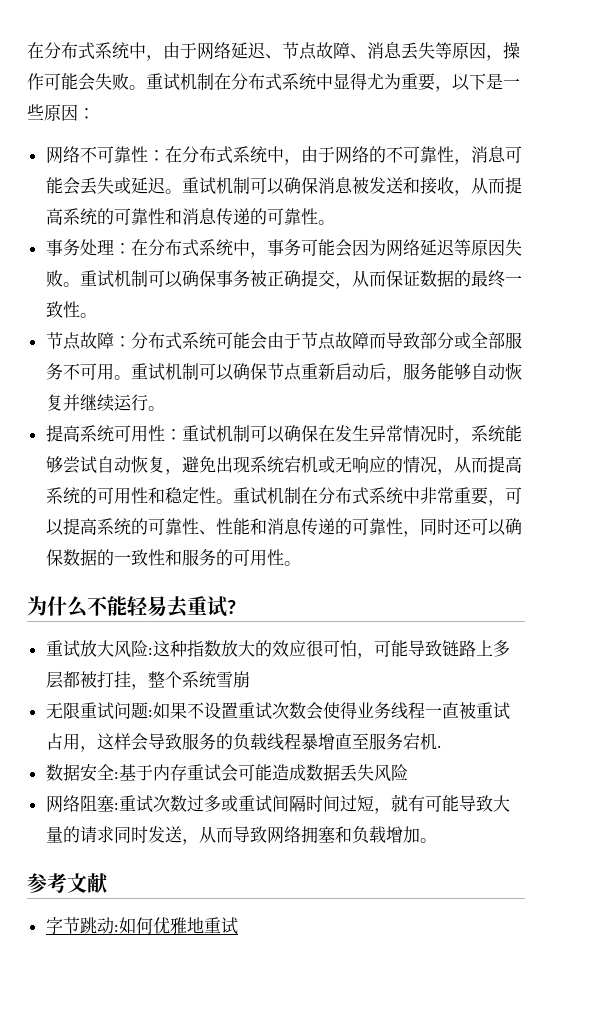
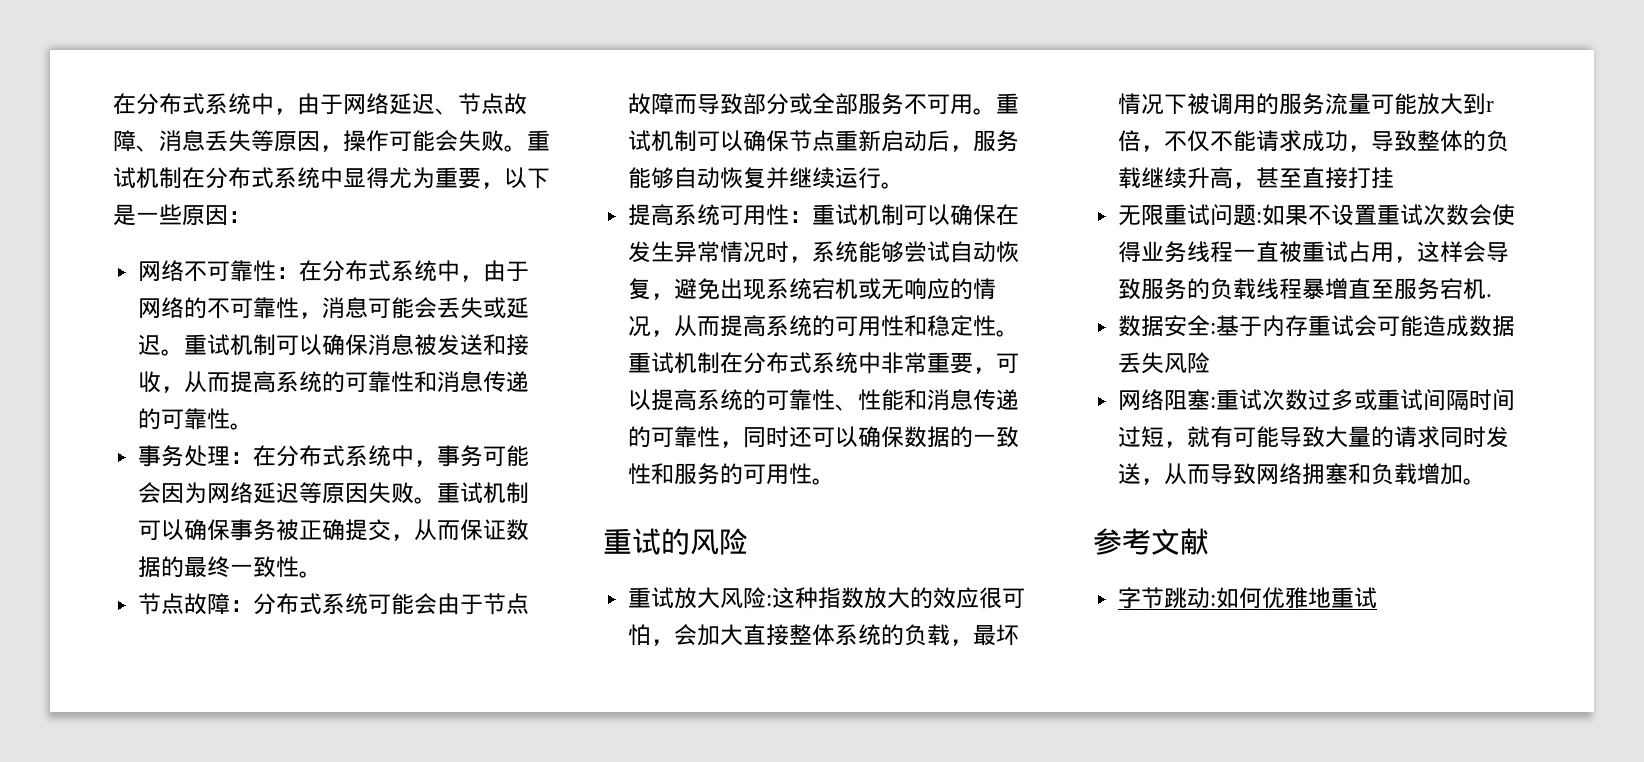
- 为什么不能轻易去重试?
+ 重试的风险
- 重试放大风险:这种指数放大的效应很可怕，可能导致链路上多层都被打挂，整个系统雪崩
+ 重试放大风险:这种指数放大的效应很可怕，会加大直接整体系统的负载，最坏情况下被调用的服务流量可能放大到r倍，不仅不能请求成功，导致整体的负载继续升高，甚至直接打挂

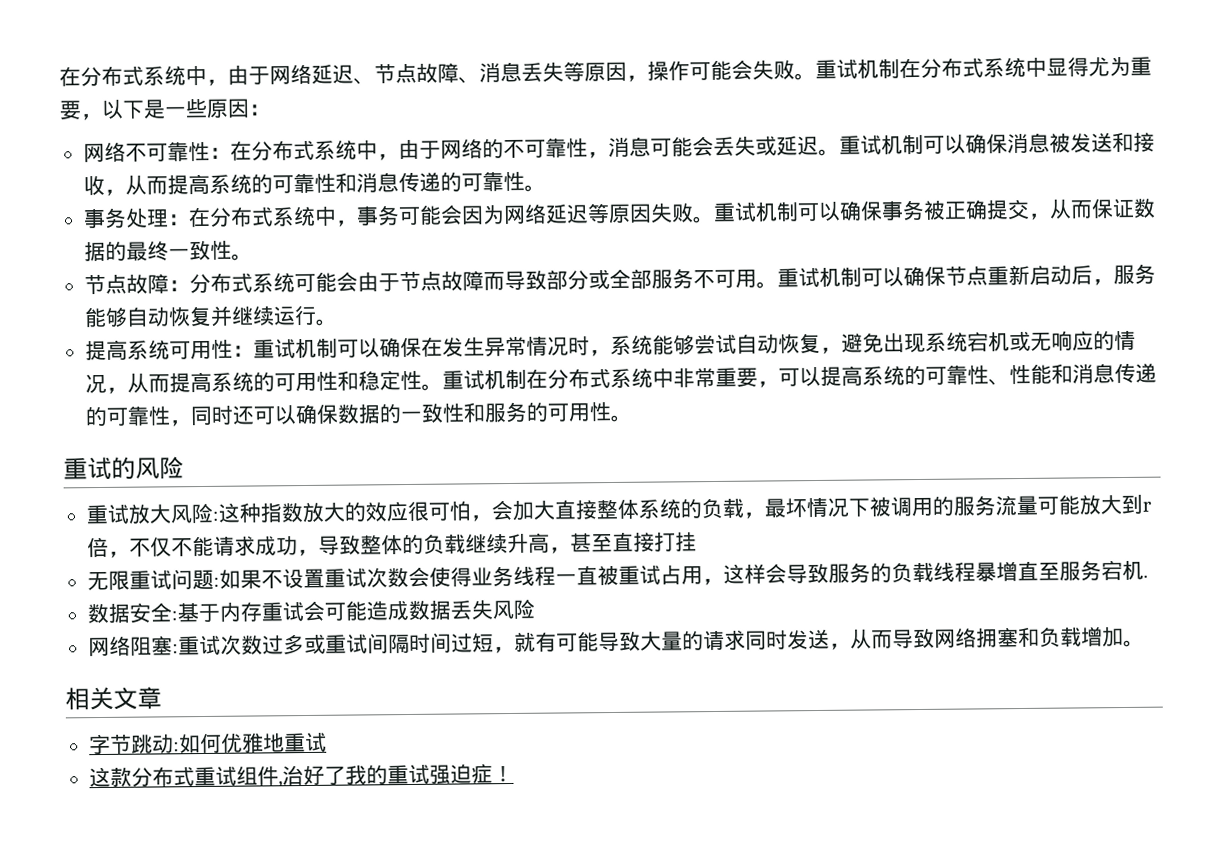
- 参考文献
+ 相关文章
+ 这款分布式重试组件,治好了我的重试强迫症！

